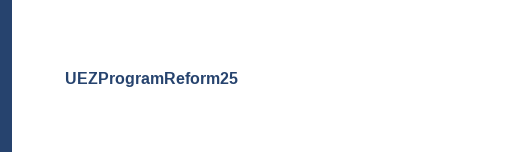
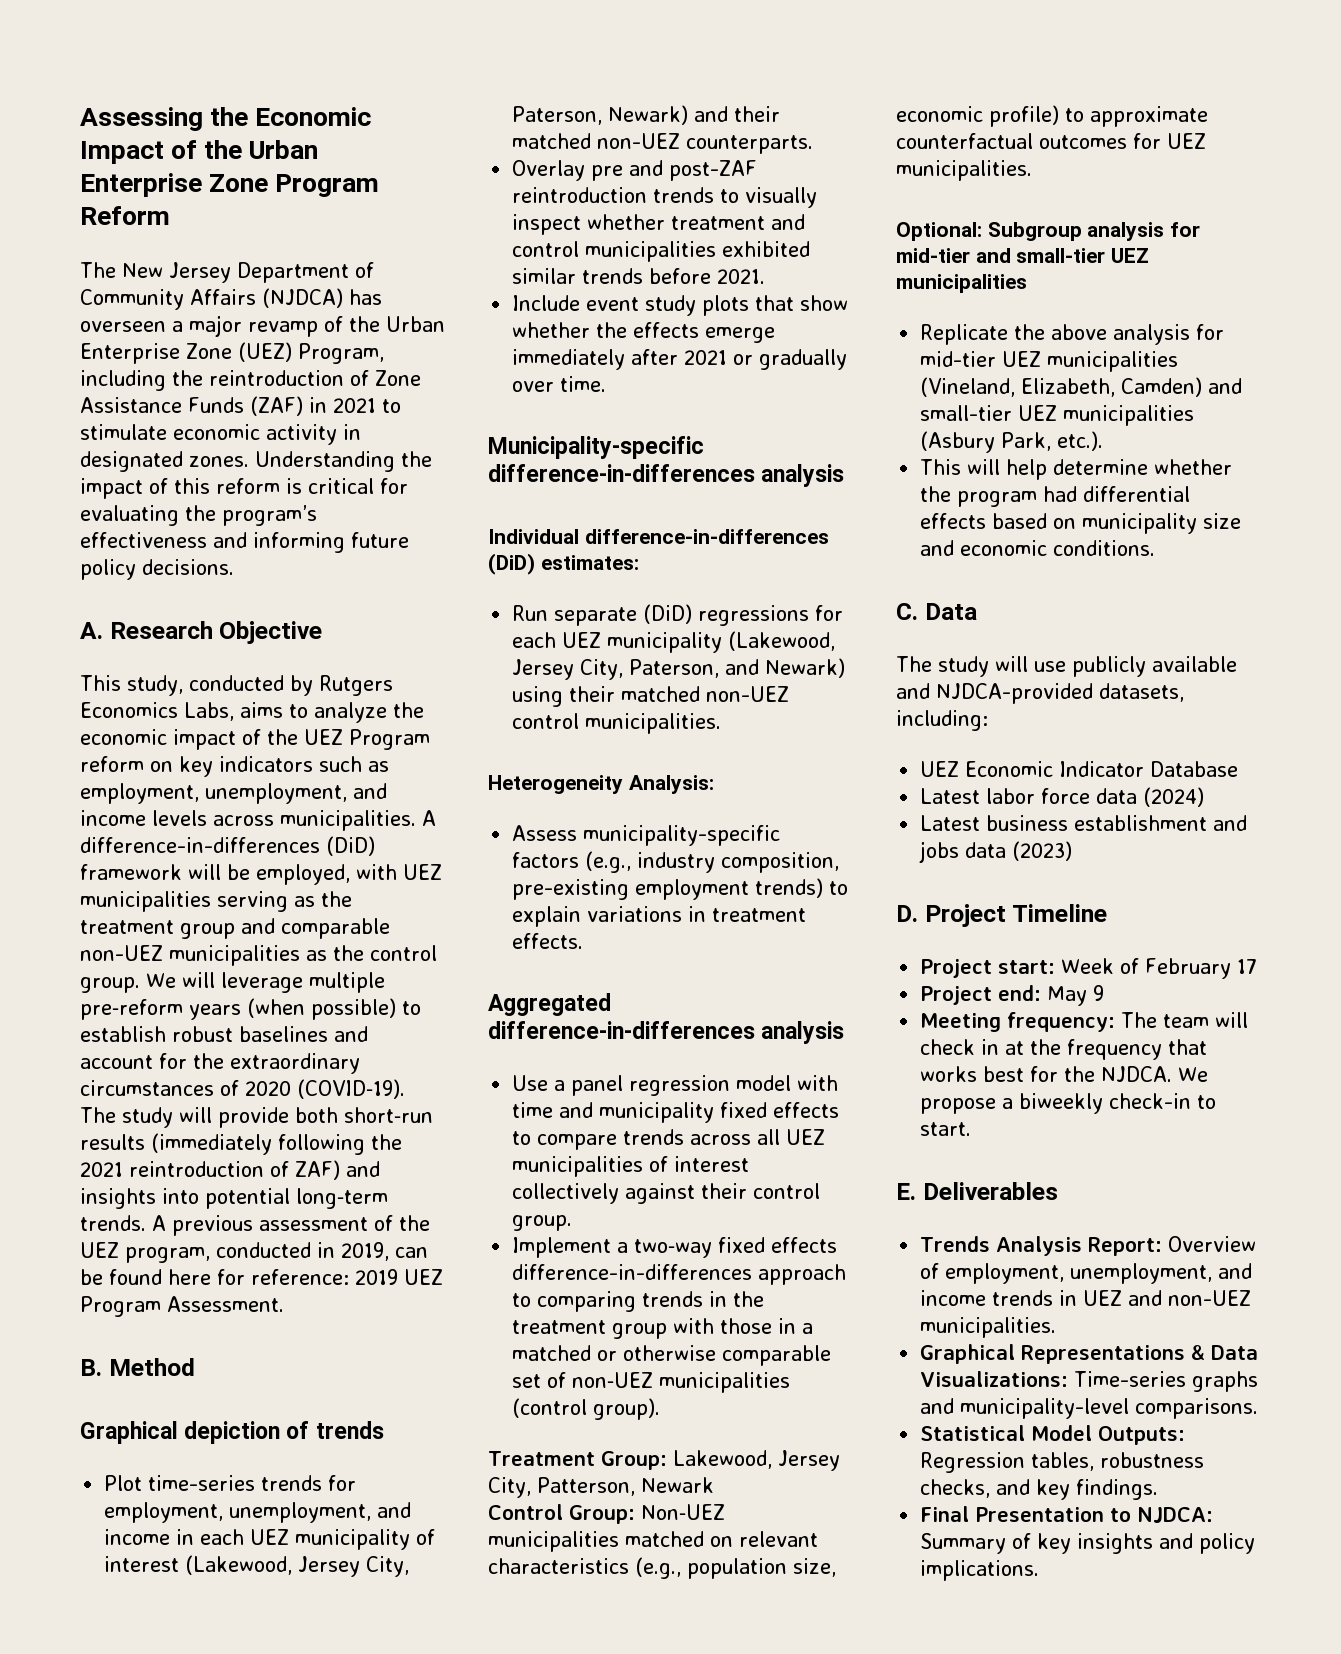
- UEZProgramReform25
+ Assessing the Economic Impact of the Urban Enterprise Zone Program Reform
+ The New Jersey Department of Community Affairs (NJDCA) has overseen a major revamp of the Urban Enterprise Zone (UEZ) Program, including the reintroduction of Zone Assistance Funds (ZAF) in 2021 to stimulate economic activity in designated zones. Understanding the impact of this reform is critical for evaluating the program’s effectiveness and informing future policy decisions.
+ A. Research Objective
+ This study, conducted by Rutgers Economics Labs, aims to analyze the economic impact of the UEZ Program reform on key indicators such as employment, unemployment, and income levels across municipalities. A difference-in-differences (DiD) framework will be employed, with UEZ municipalities serving as the treatment group and comparable non-UEZ municipalities as the control group. We will leverage multiple pre‐reform years (when possible) to establish robust baselines and account for the extraordinary circumstances of 2020 (COVID‐19). The study will provide both short‐run results (immediately following the 2021 reintroduction of ZAF) and insights into potential long‐term trends. A previous assessment of the UEZ program, conducted in 2019, can be found here for reference: 2019 UEZ Program Assessment.
+ B. Method
+ Graphical depiction of trends
+ Plot time-series trends for employment, unemployment, and income in each UEZ municipality of interest (Lakewood, Jersey City, Paterson, Newark) and their matched non-UEZ counterparts.
+ Overlay pre and post-ZAF reintroduction trends to visually inspect whether treatment and control municipalities exhibited similar trends before 2021.
+ Include event study plots that show whether the effects emerge immediately after 2021 or gradually over time.
+ Municipality-specific difference-in-differences analysis
+ Individual difference-in-differences (DiD) estimates:
+ Run separate (DiD) regressions for each UEZ municipality (Lakewood, Jersey City, Paterson, and Newark) using their matched non-UEZ control municipalities.
+ Heterogeneity Analysis:
+ Assess municipality-specific factors (e.g., industry composition, pre-existing employment trends) to explain variations in treatment effects.
+ Aggregated difference-in-differences analysis
+ Use a panel regression model with time and municipality fixed effects to compare trends across all UEZ municipalities of interest collectively against their control group.
+ Implement a two‐way fixed effects difference-in-differences approach to comparing trends in the treatment group with those in a matched or otherwise comparable set of non‐UEZ municipalities (control group).
+ Treatment Group: Lakewood, Jersey City, Patterson, Newark
+ Control Group: Non‐UEZ municipalities matched on relevant characteristics (e.g., population size, economic profile) to approximate counterfactual outcomes for UEZ municipalities.
+ Optional: Subgroup analysis for mid-tier and small-tier UEZ municipalities
+ Replicate the above analysis for mid-tier UEZ municipalities (Vineland, Elizabeth, Camden) and small-tier UEZ municipalities (Asbury Park, etc.).
+ This will help determine whether the program had differential effects based on municipality size and economic conditions.
+ C. Data
+ The study will use publicly available and NJDCA-provided datasets, including:
+ UEZ Economic Indicator Database
+ Latest labor force data (2024)
+ Latest business establishment and jobs data (2023)
+ D. Project Timeline
+ Project start: Week of February 17
+ Project end: May 9
+ Meeting frequency: The team will check in at the frequency that works best for the NJDCA. We propose a biweekly check-in to start.
+ E. Deliverables
+ Trends Analysis Report: Overview of employment, unemployment, and income trends in UEZ and non-UEZ municipalities.
+ Graphical Representations & Data Visualizations: Time-series graphs and municipality-level comparisons.
+ Statistical Model Outputs: Regression tables, robustness checks, and key findings.
+ Final Presentation to NJDCA: Summary of key insights and policy implications.

